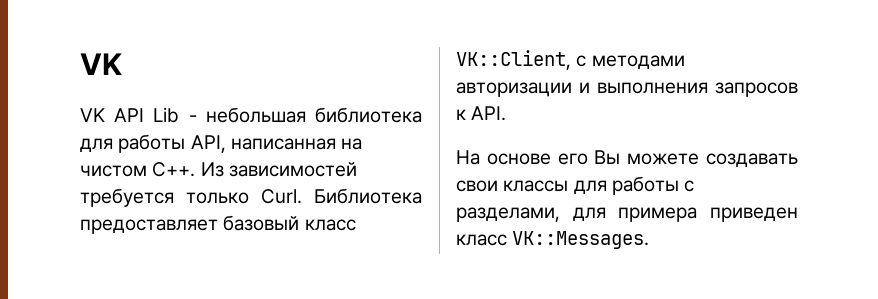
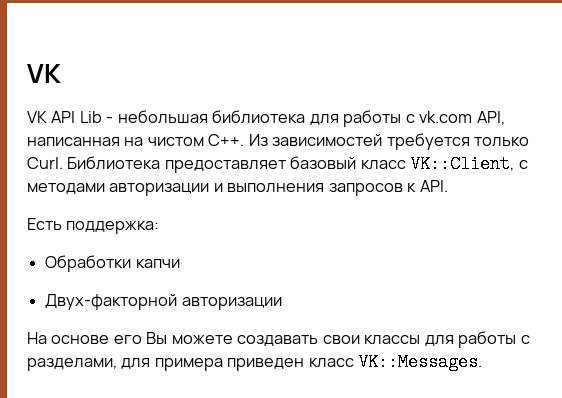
- VK API Lib - небольшая библиотека для работы API, написанная на чистом C++. Из зависимостей требуется только Curl.
+ VK API Lib - небольшая библиотека для работы с vk.com API, написанная на чистом C++. Из зависимостей требуется только Curl.
+ Есть поддержка:
+ Обработки капчи
+ Двух-факторной авторизации

